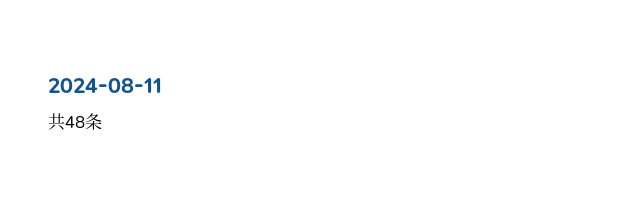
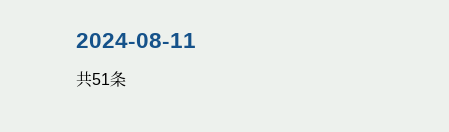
- 共48条
+ 共51条

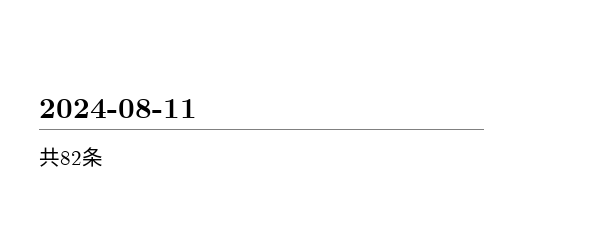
- 共51条
+ 共82条

